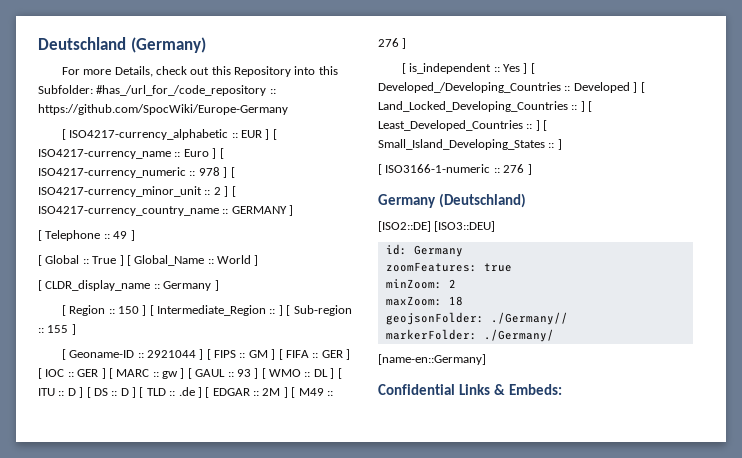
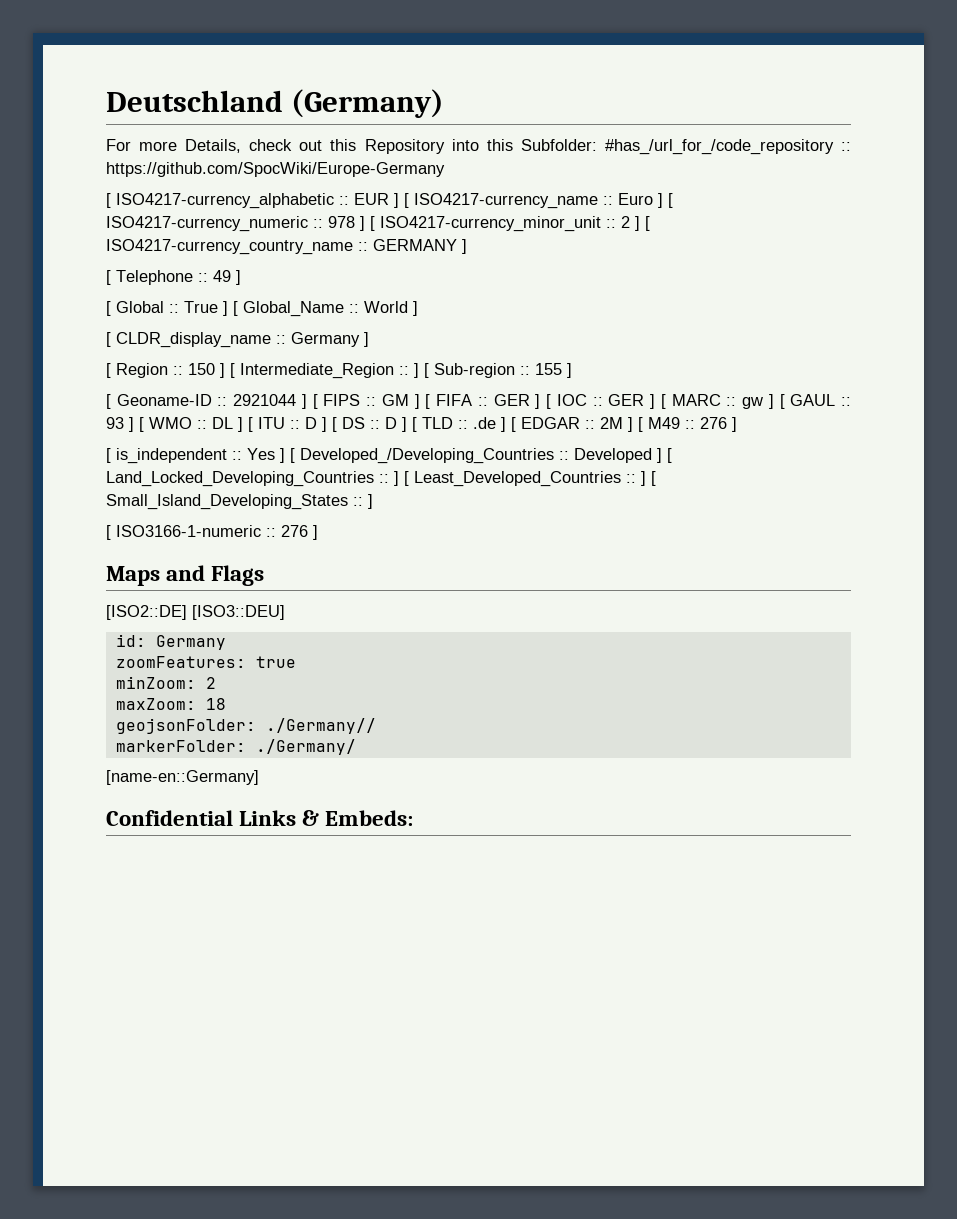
- Germany (Deutschland)
+ Maps and Flags

